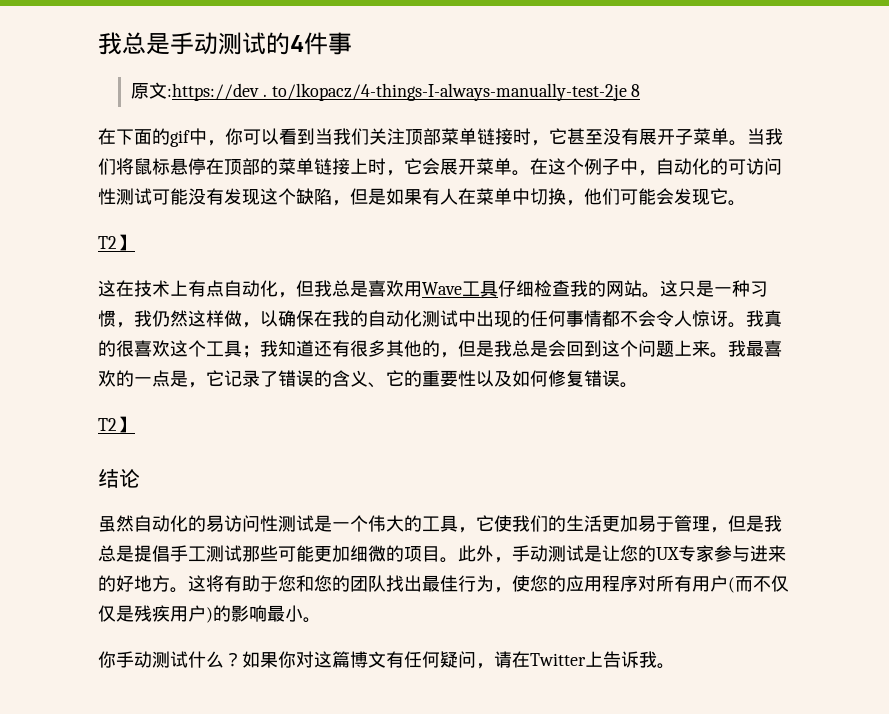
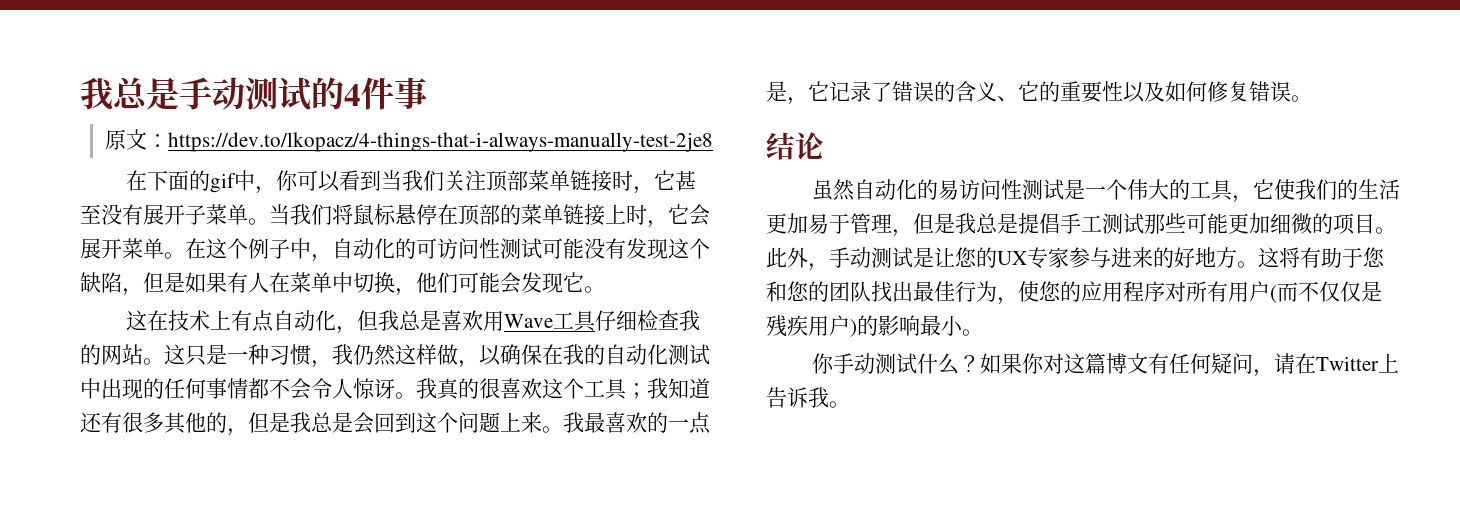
- 原文:https://dev . to/lkopacz/4-things-I-always-manually-test-2je 8
+ 原文：https://dev.to/lkopacz/4-things-that-i-always-manually-test-2je8
  在这个例子中，自动化的可访问性测试可能没有发现这个缺陷，但是如果有人在菜单中切换，他们可能会发现它。
- T2】
  我最喜欢的一点是，它记录了错误的含义、它的重要性以及如何修复错误。
- T2】

